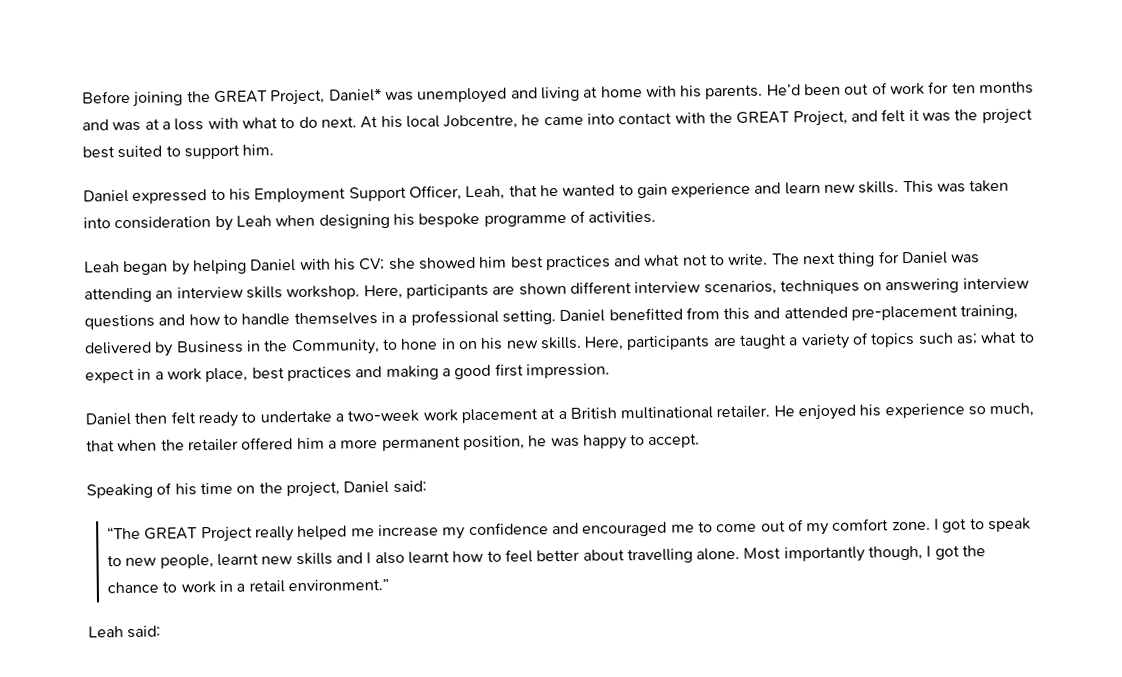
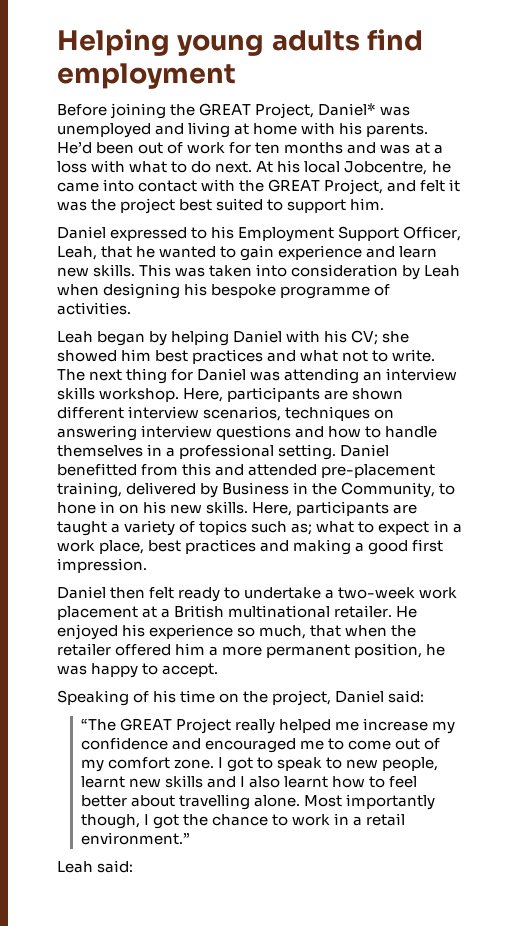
+ Helping young adults find employment

